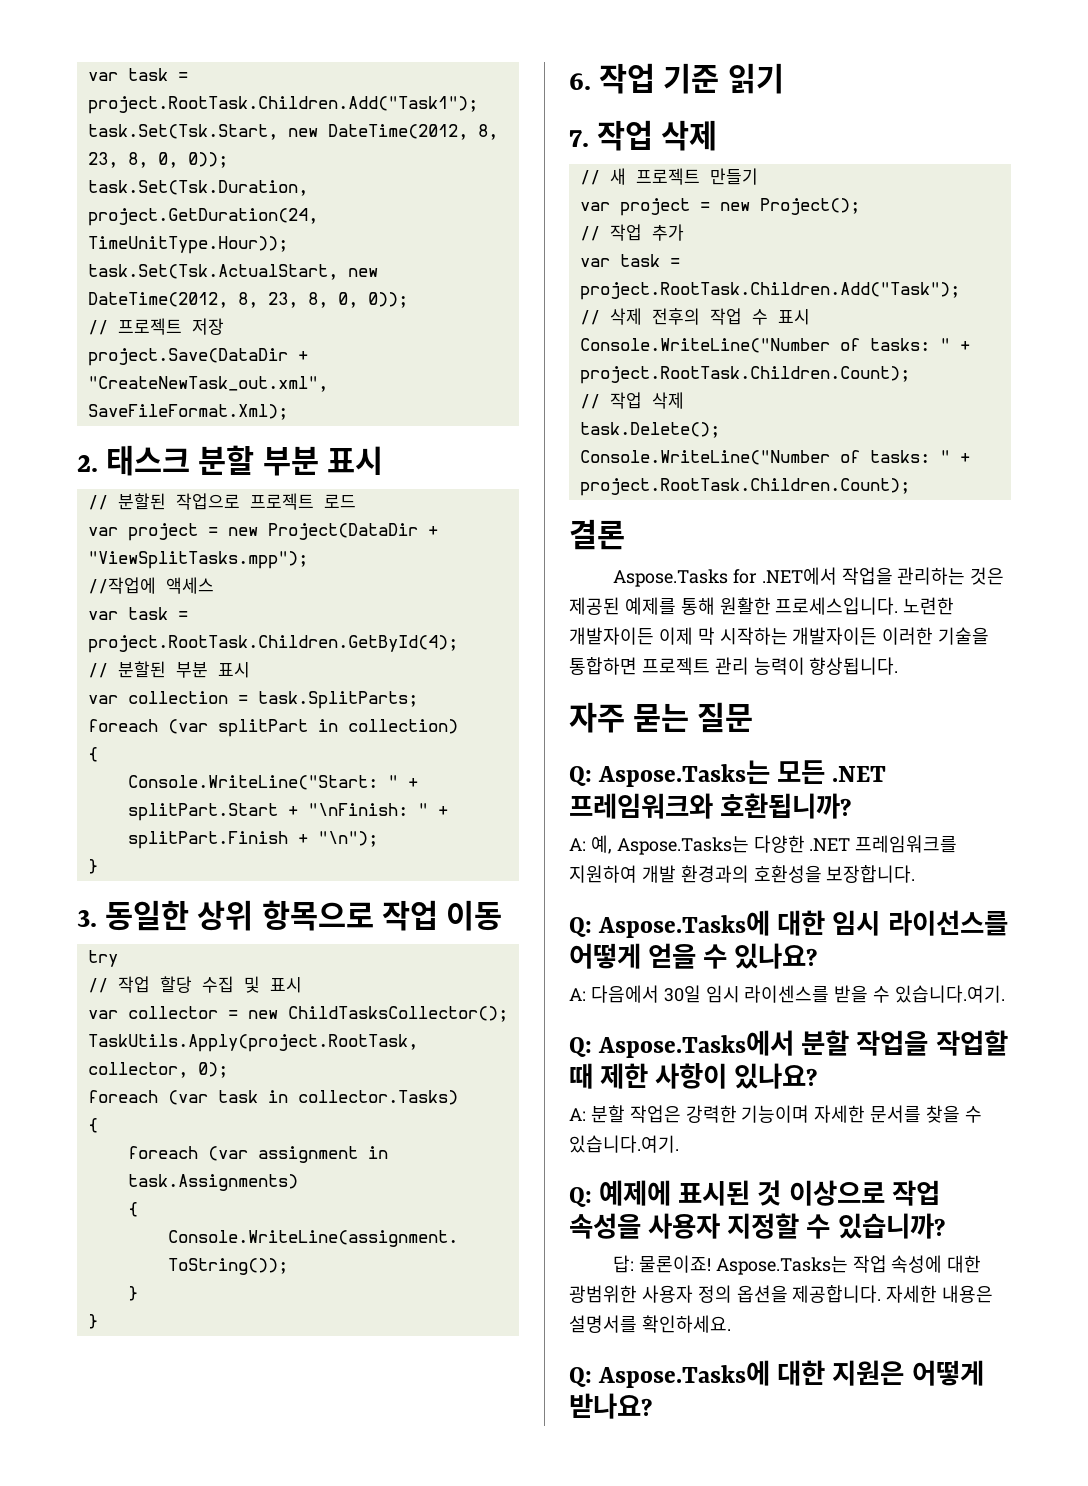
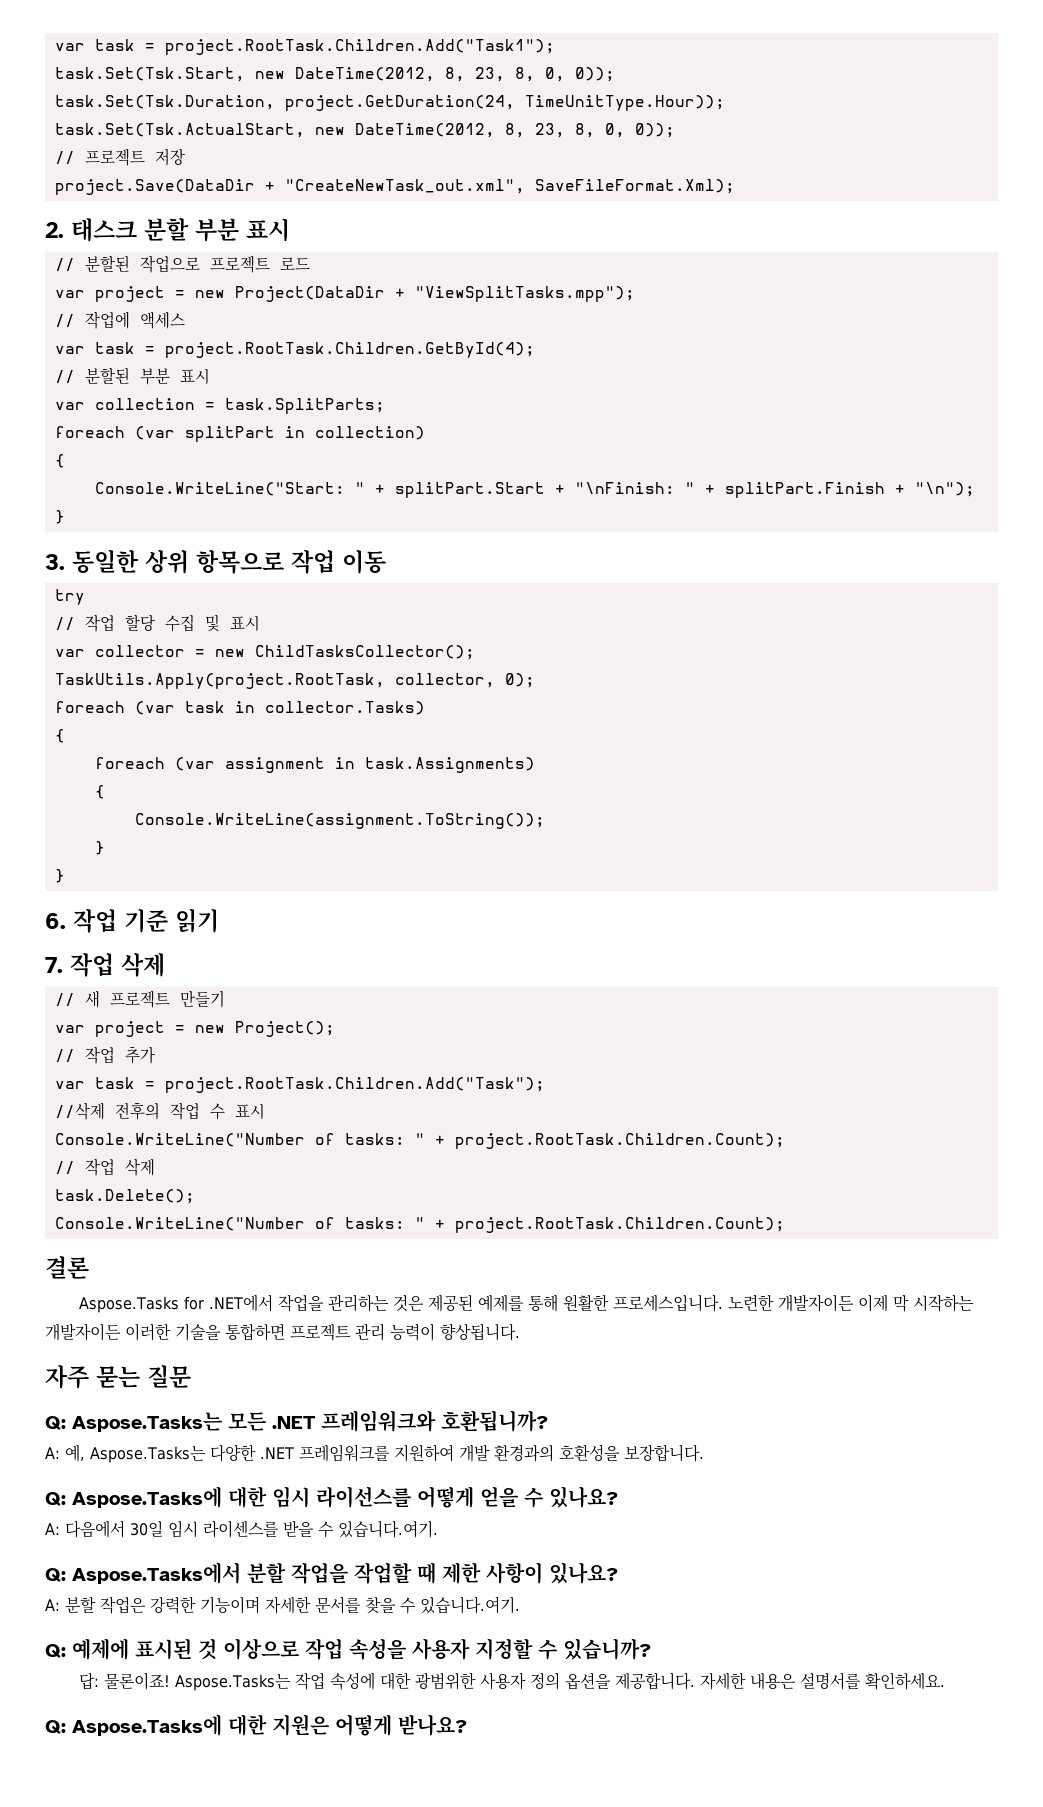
- //작업에 액세스
+ // 작업에 액세스
- // 삭제 전후의 작업 수 표시
+ //삭제 전후의 작업 수 표시

